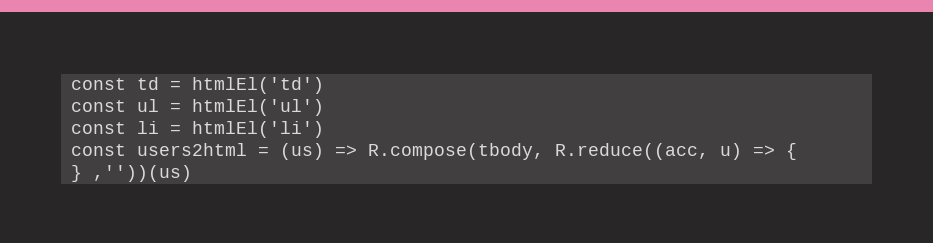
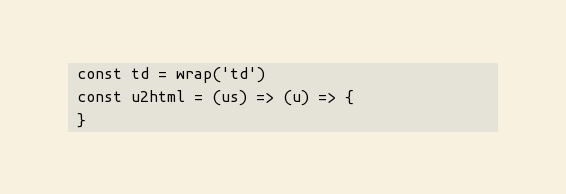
- const td = htmlEl('td')
- const ul = htmlEl('ul')
- const li = htmlEl('li')
- const users2html = (us) => R.compose(tbody, R.reduce((acc, u) => {
+ const td = wrap('td')
+ const u2html = (us) => (u) => {
- } ,''))(us)
+ }

